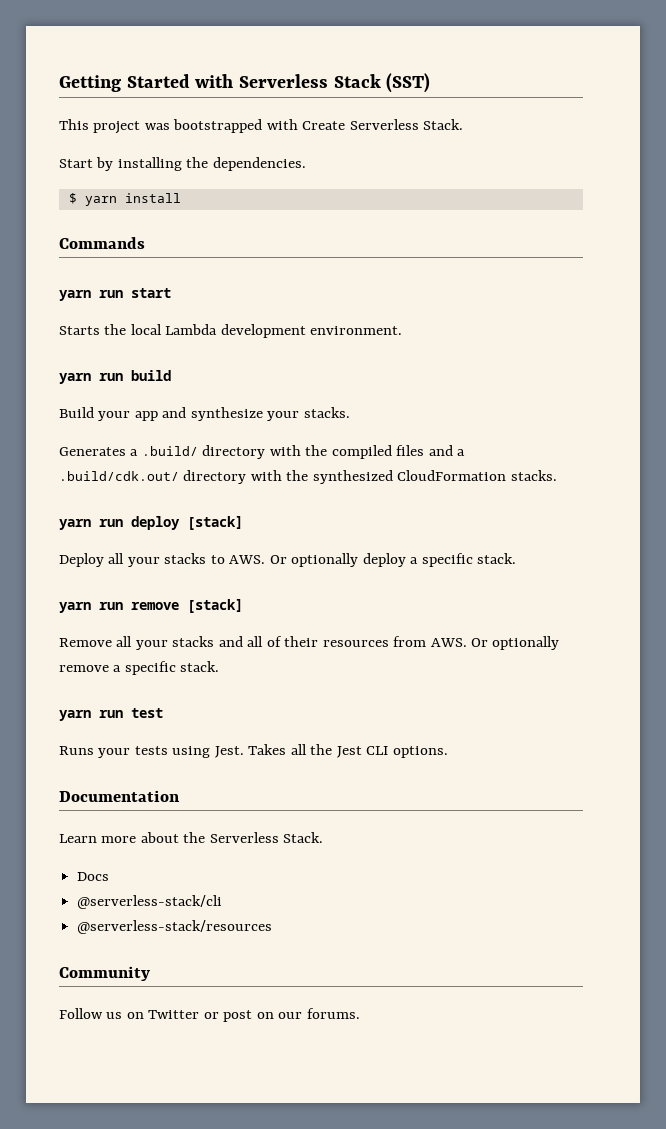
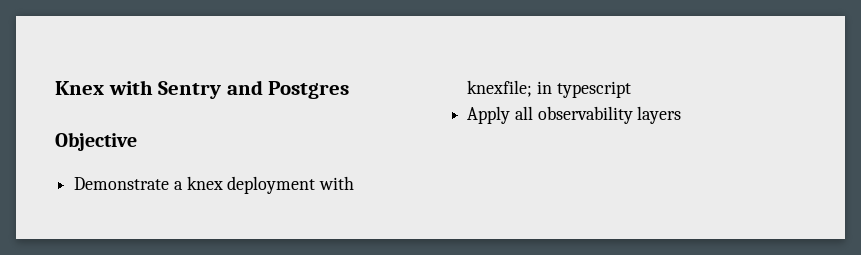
- Getting Started with Serverless Stack (SST)
- This project was bootstrapped with Create Serverless Stack.
- Start by installing the dependencies.
- $ yarn install
- Commands
- yarn run start
- Starts the local Lambda development environment.
- yarn run build
- Build your app and synthesize your stacks.
- Generates a .build/ directory with the compiled files and a .build/cdk.out/ directory with the synthesized CloudFormation stacks.
- yarn run deploy [stack]
- Deploy all your stacks to AWS. Or optionally deploy a specific stack.
- yarn run remove [stack]
- Remove all your stacks and all of their resources from AWS. Or optionally remove a specific stack.
- yarn run test
- Runs your tests using Jest. Takes all the Jest CLI options.
- Documentation
- Learn more about the Serverless Stack.
- Docs
- @serverless-stack/cli
- @serverless-stack/resources
- Community
- Follow us on Twitter or post on our forums.
+ Knex with Sentry and Postgres
+ Objective
+ Demonstrate a knex deployment with knexfile; in typescript
+ Apply all observability layers

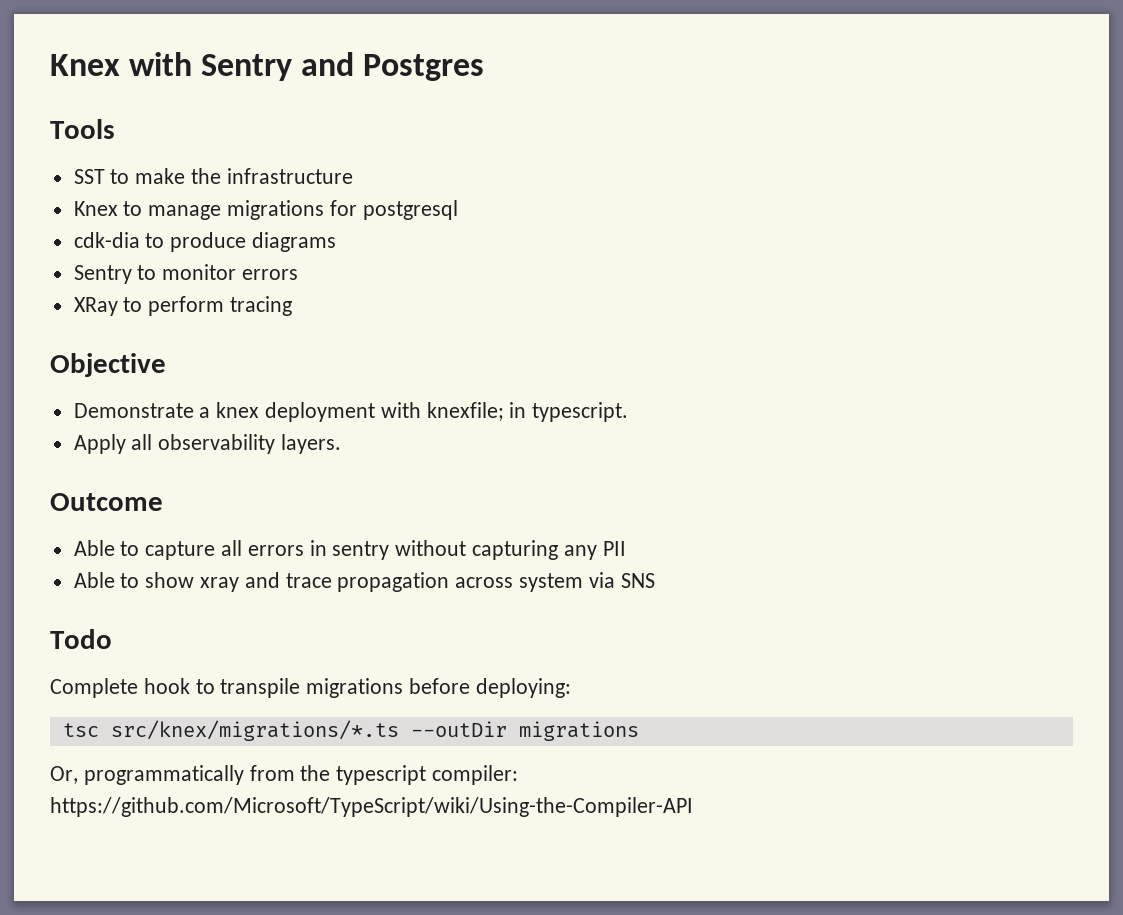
+ Tools
+ SST to make the infrastructure
+ Knex to manage migrations for postgresql
+ cdk-dia to produce diagrams
+ Sentry to monitor errors
+ XRay to perform tracing
- Demonstrate a knex deployment with knexfile; in typescript
+ Demonstrate a knex deployment with knexfile; in typescript.
- Apply all observability layers
+ Apply all observability layers.
+ Outcome
+ Able to capture all errors in sentry without capturing any PII
+ Able to show xray and trace propagation across system via SNS
+ Todo
+ Complete hook to transpile migrations before deploying:
+ tsc src/knex/migrations/*.ts --outDir migrations
+ Or, programmatically from the typescript compiler: https://github.com/Microsoft/TypeScript/wiki/Using-the-Compiler-API

